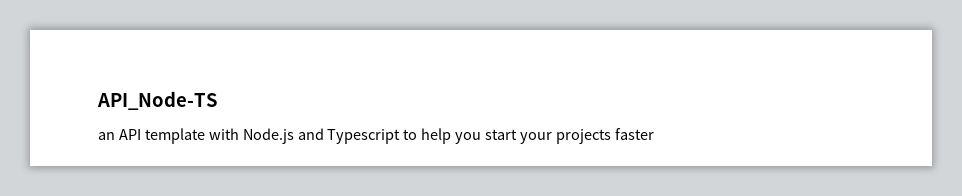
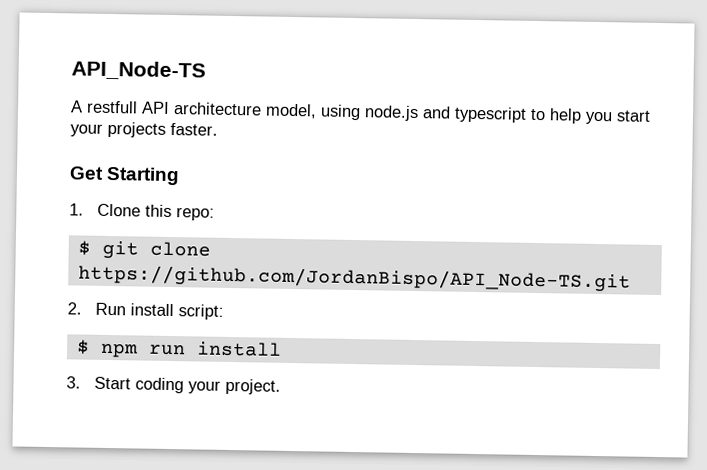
- an API template with Node.js and Typescript to help you start your projects faster
+ A restfull API architecture model, using node.js and typescript to help you start your projects faster.
+ Get Starting
+ 1. Clone this repo:
+ $ git clone https://github.com/JordanBispo/API_Node-TS.git
+ 2. Run install script:
+ $ npm run install
+ 3. Start coding your project.

